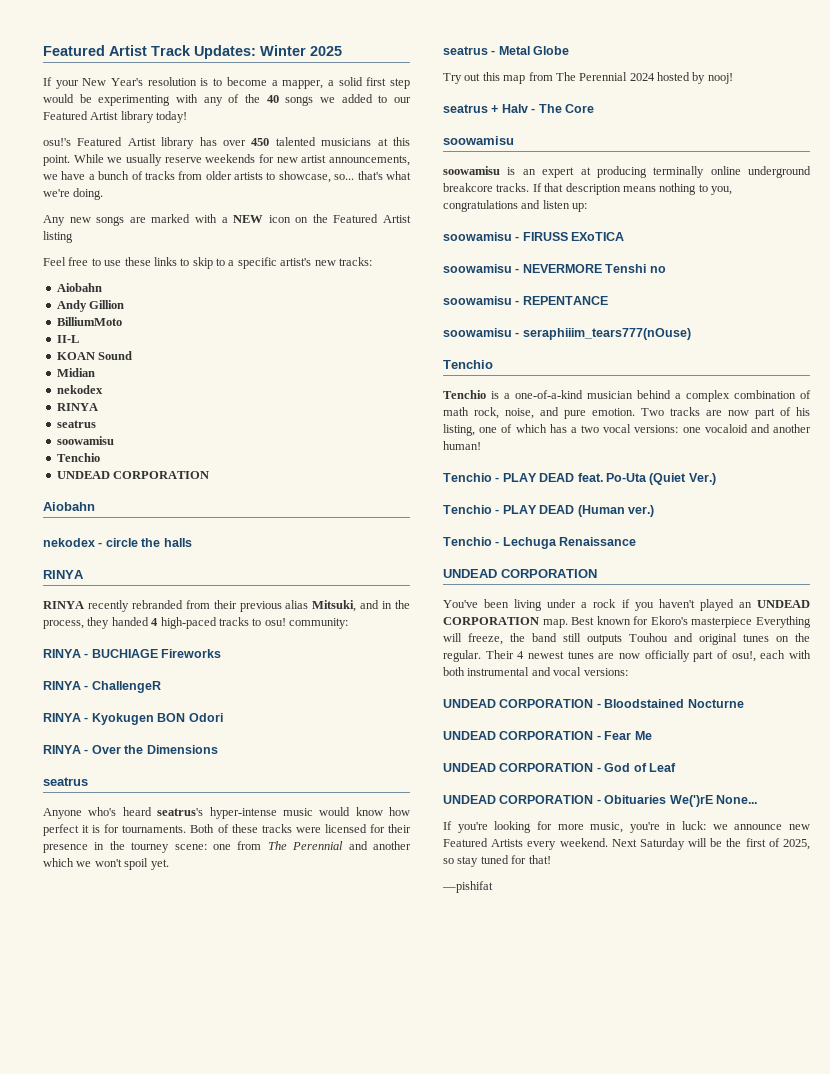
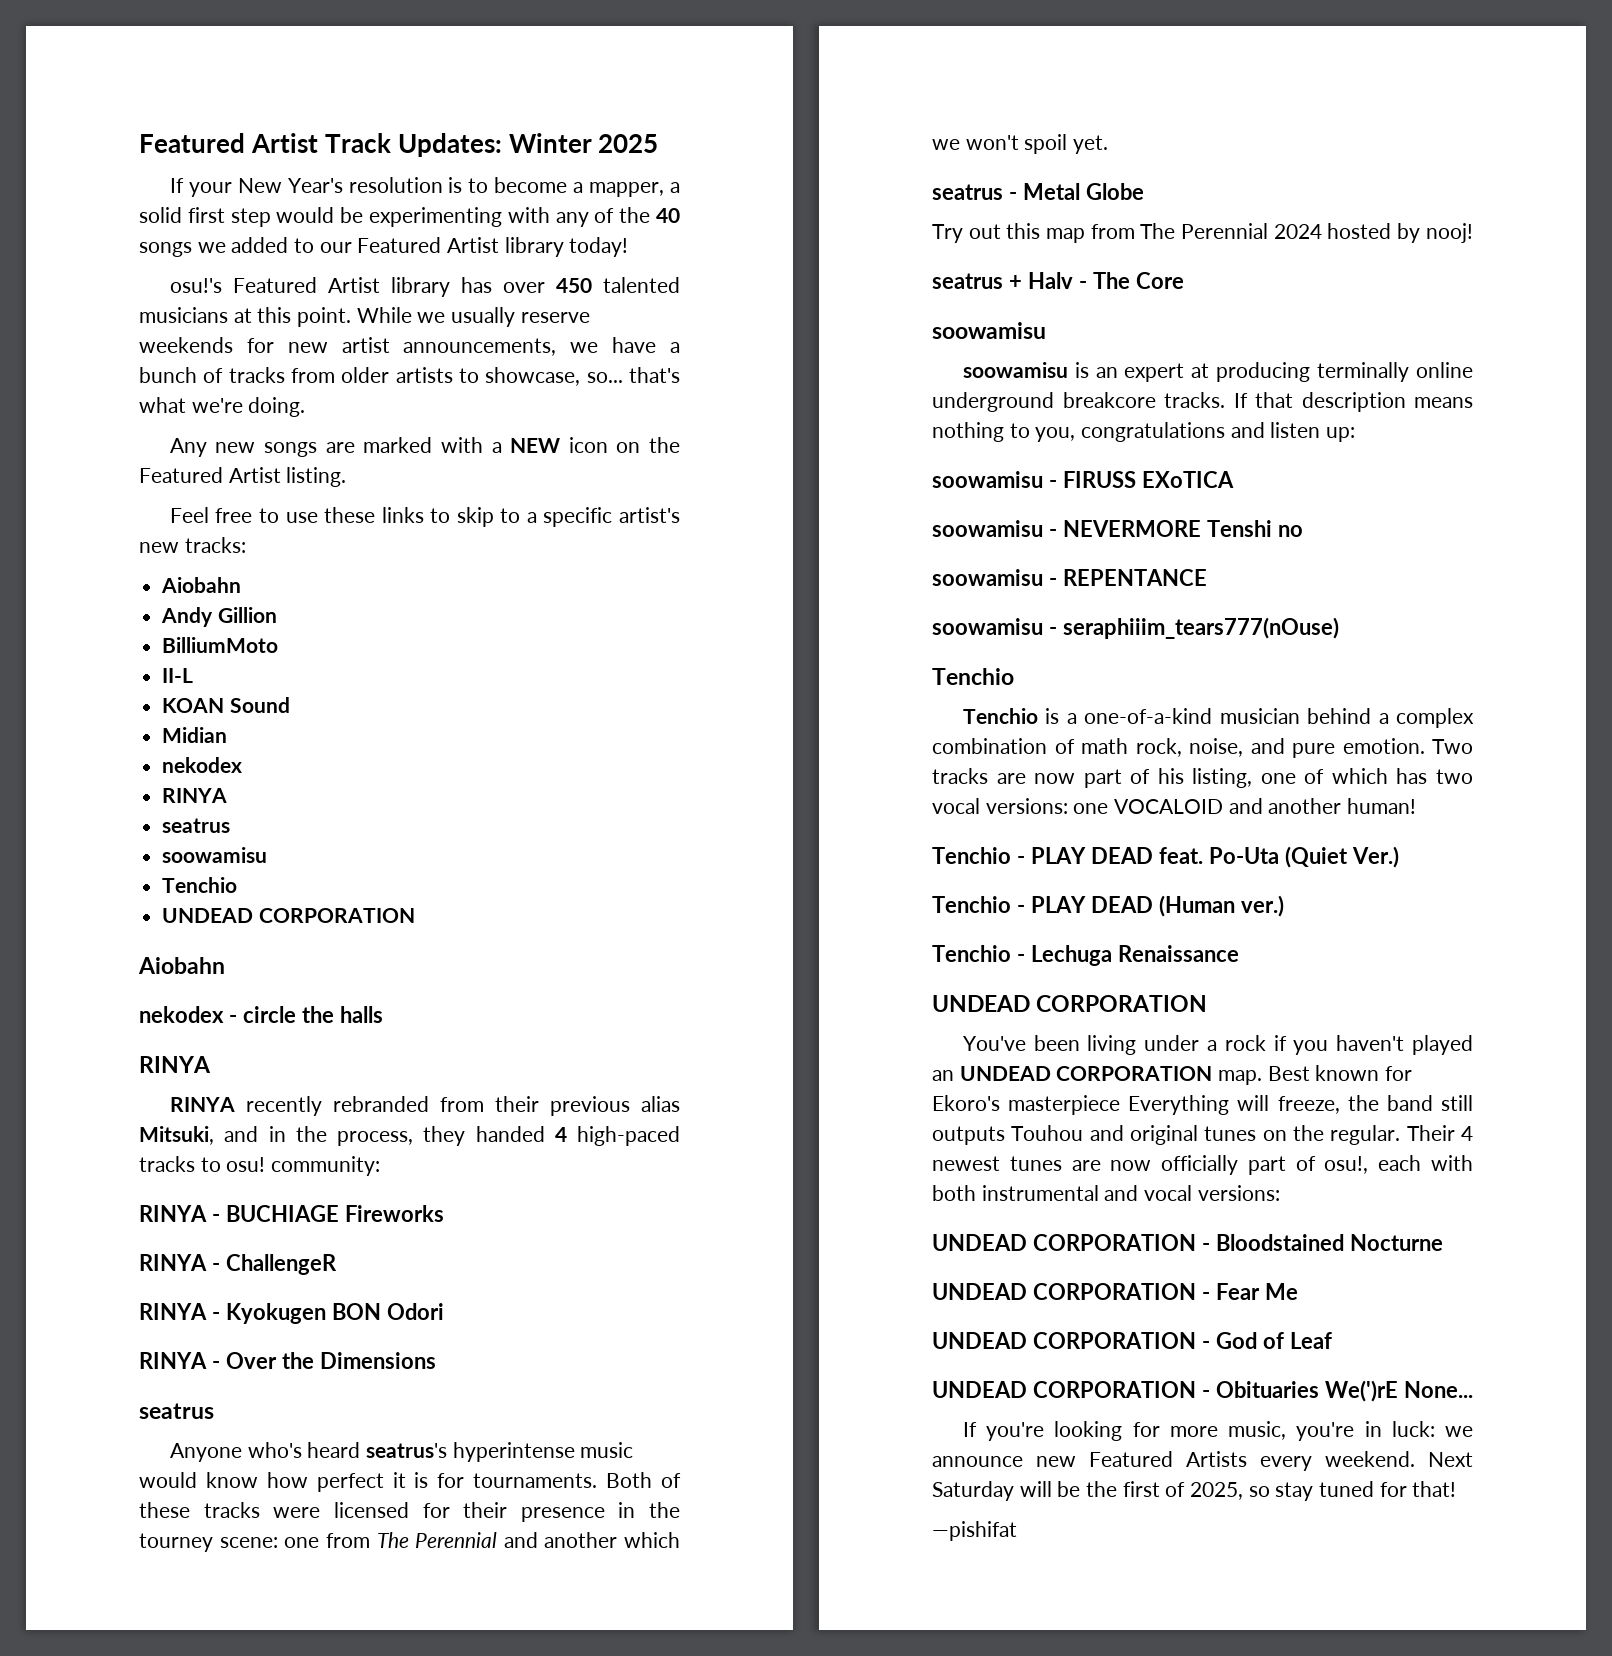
- Any new songs are marked with a NEW icon on the Featured Artist listing
+ Any new songs are marked with a NEW icon on the Featured Artist listing.
- Anyone who's heard seatrus's hyper-intense music would know how perfect it is for tournaments.
+ Anyone who's heard seatrus's hyperintense music would know how perfect it is for tournaments.
- Two tracks are now part of his listing, one of which has a two vocal versions: one vocaloid and another human!
+ Two tracks are now part of his listing, one of which has two vocal versions: one VOCALOID and another human!

